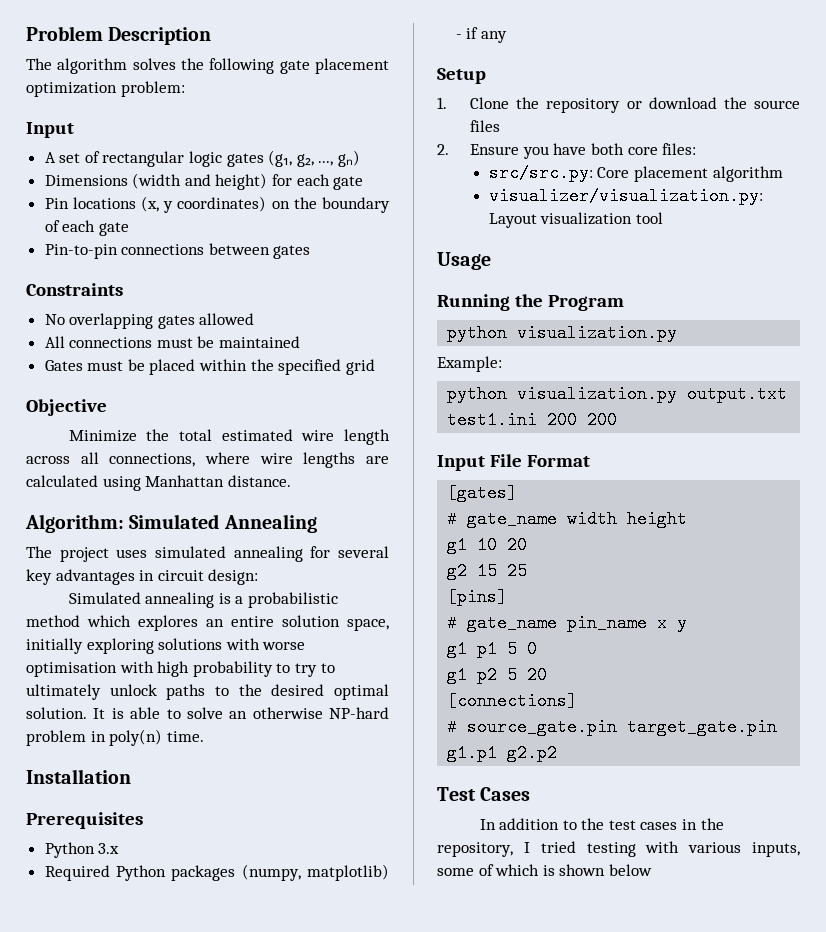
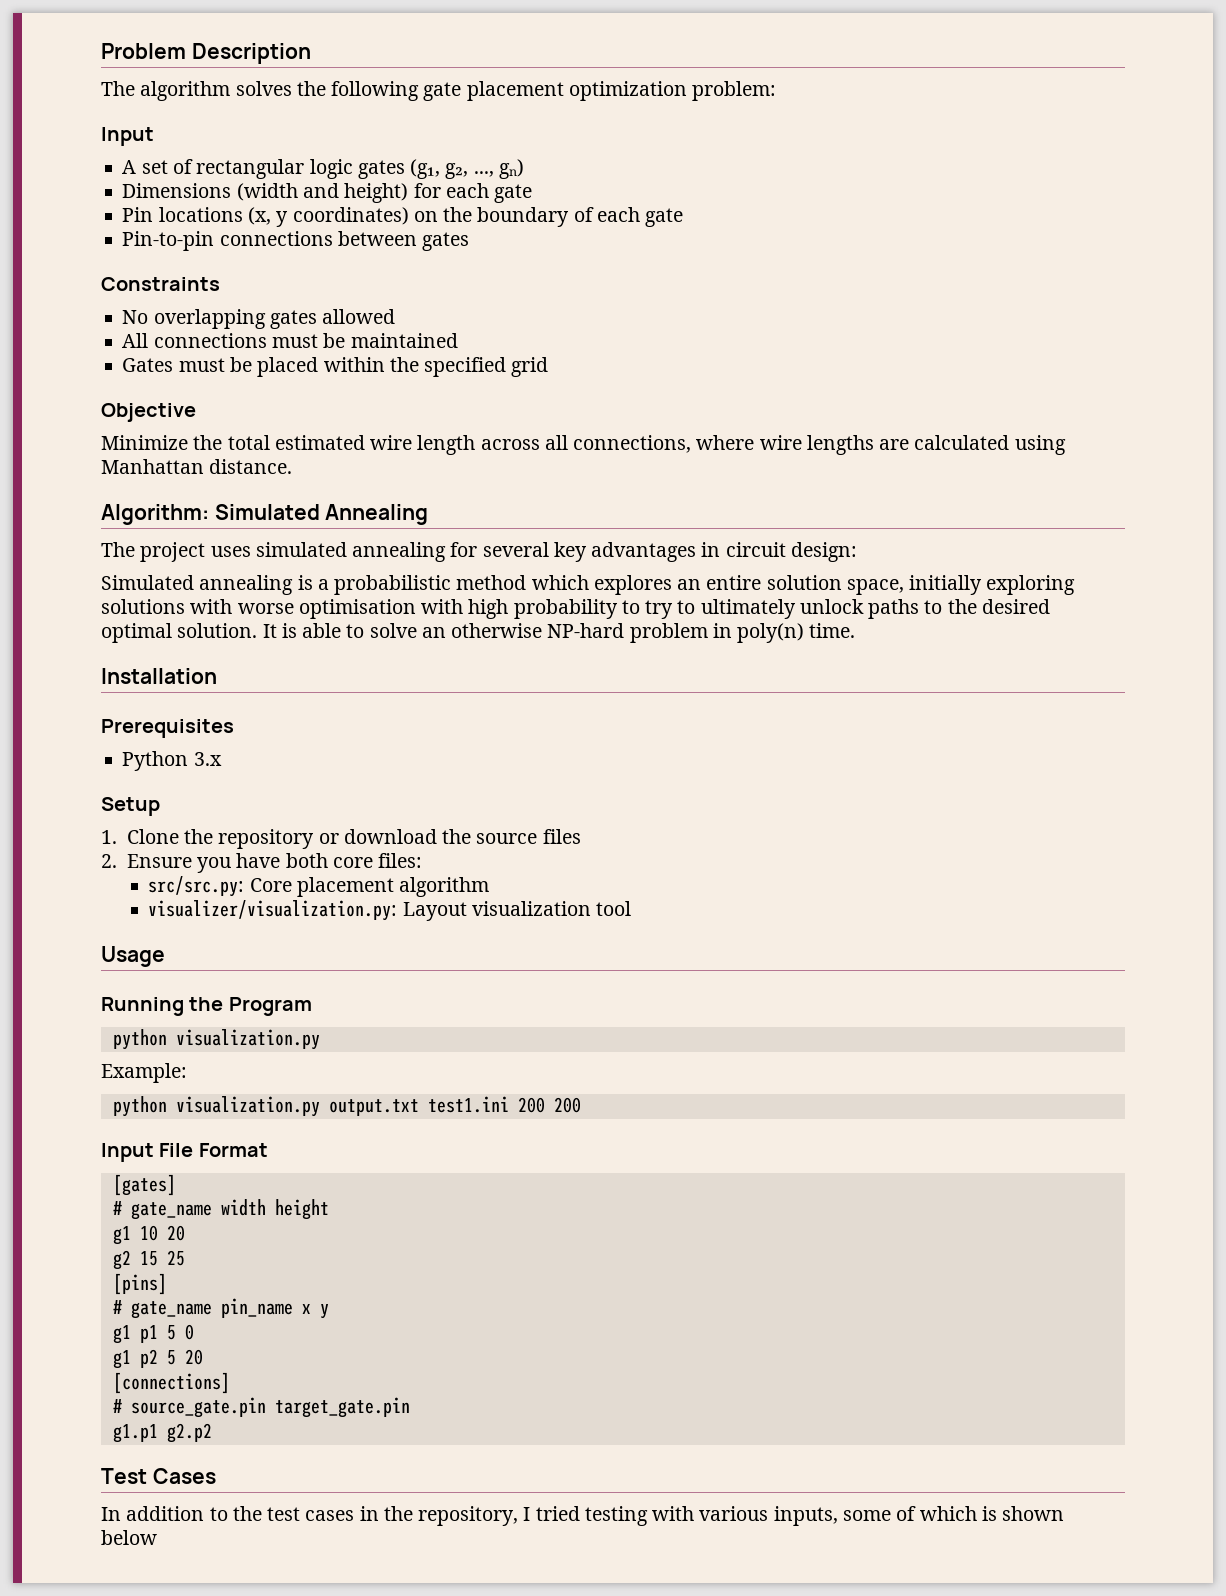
- Required Python packages (numpy, matplotlib) - if any

